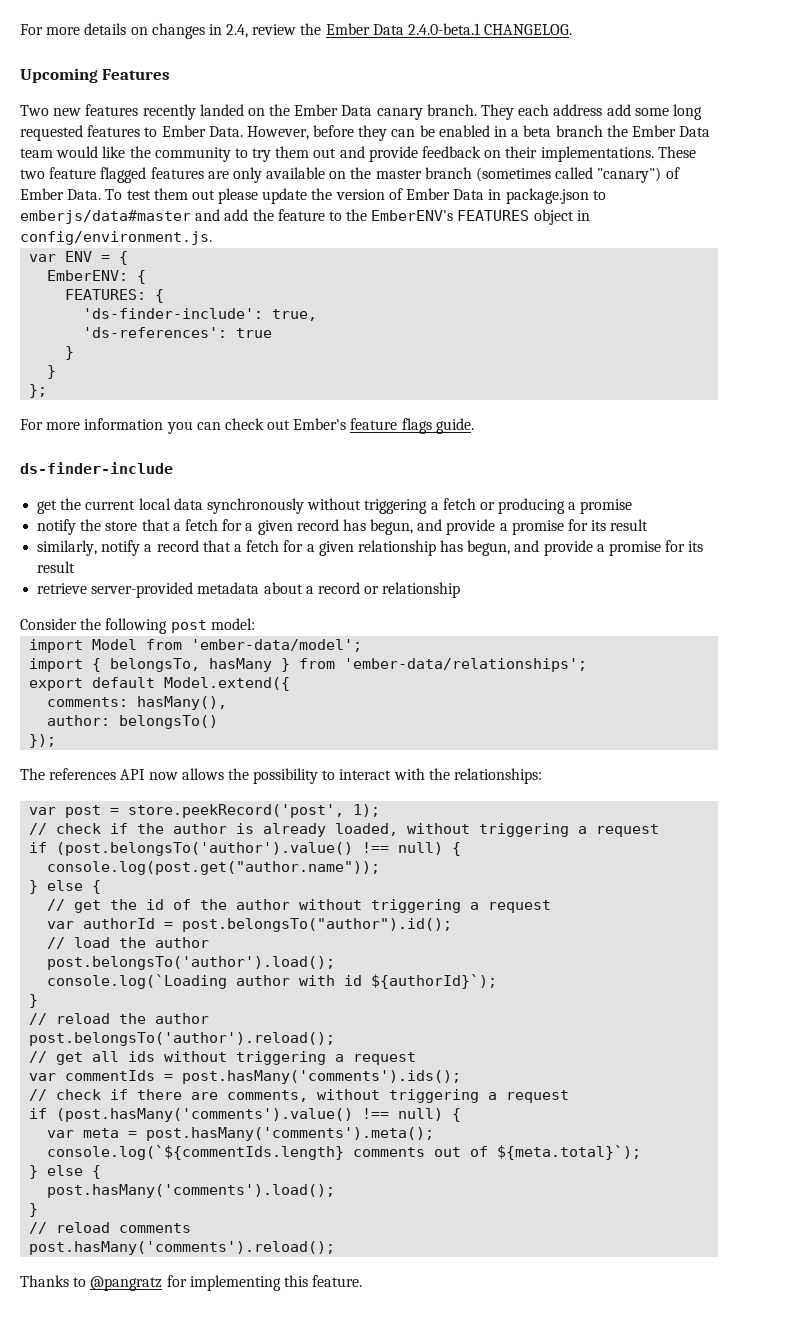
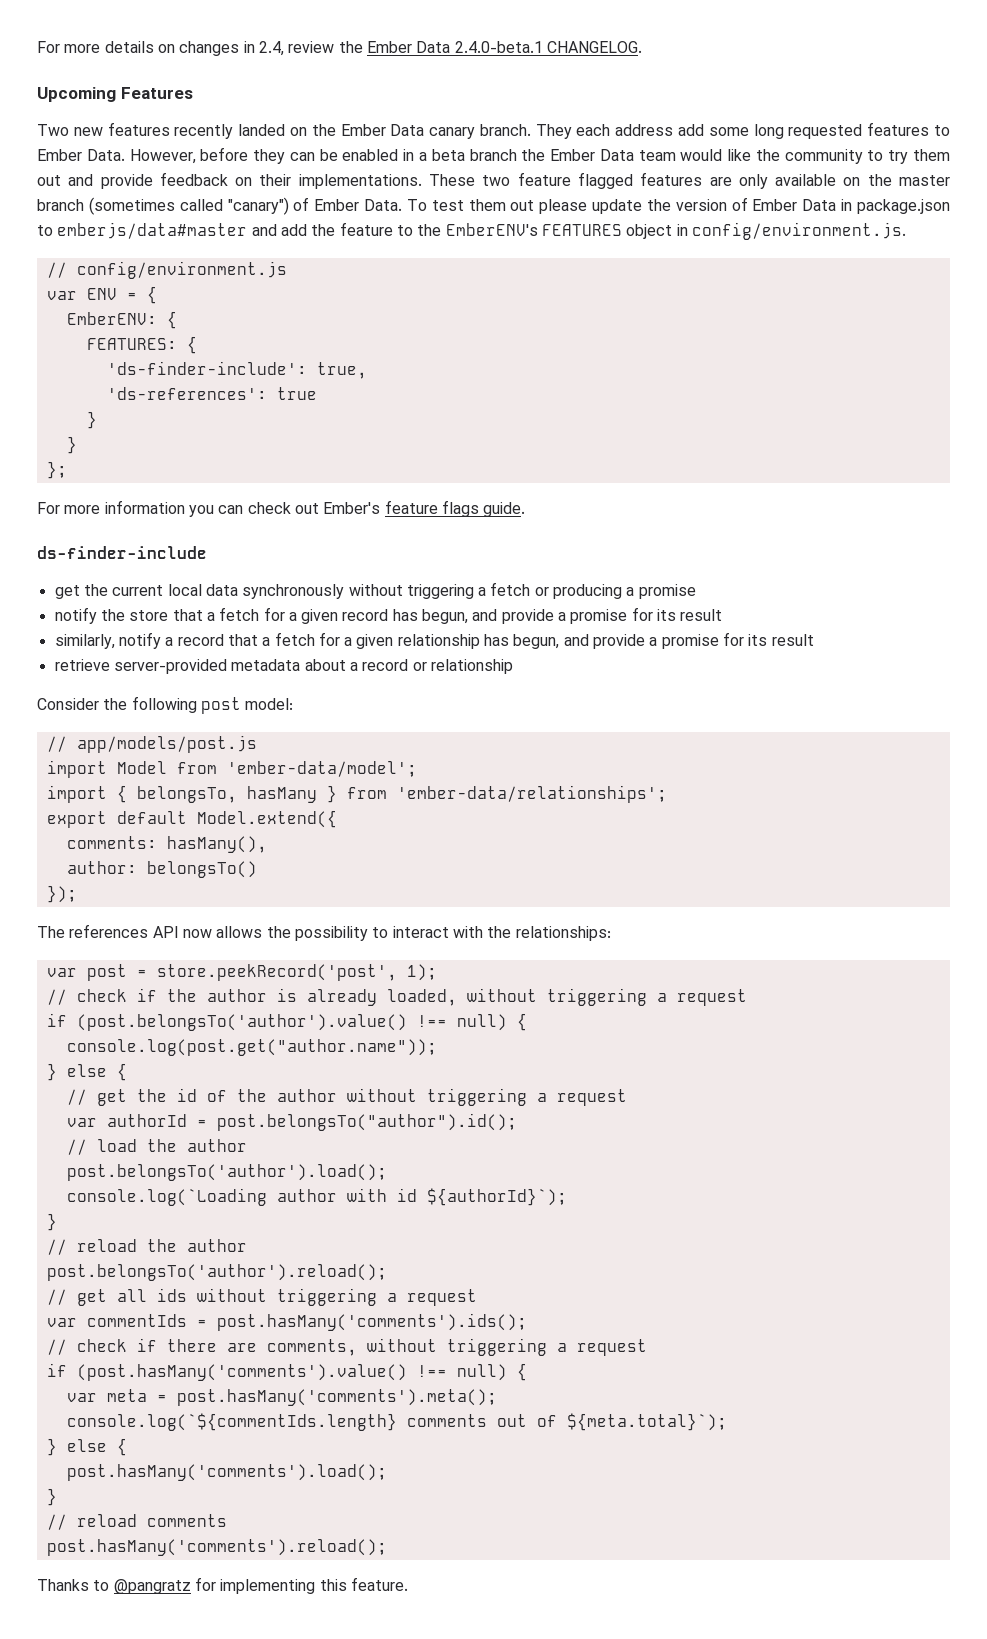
+ // config/environment.js
+ // app/models/post.js

